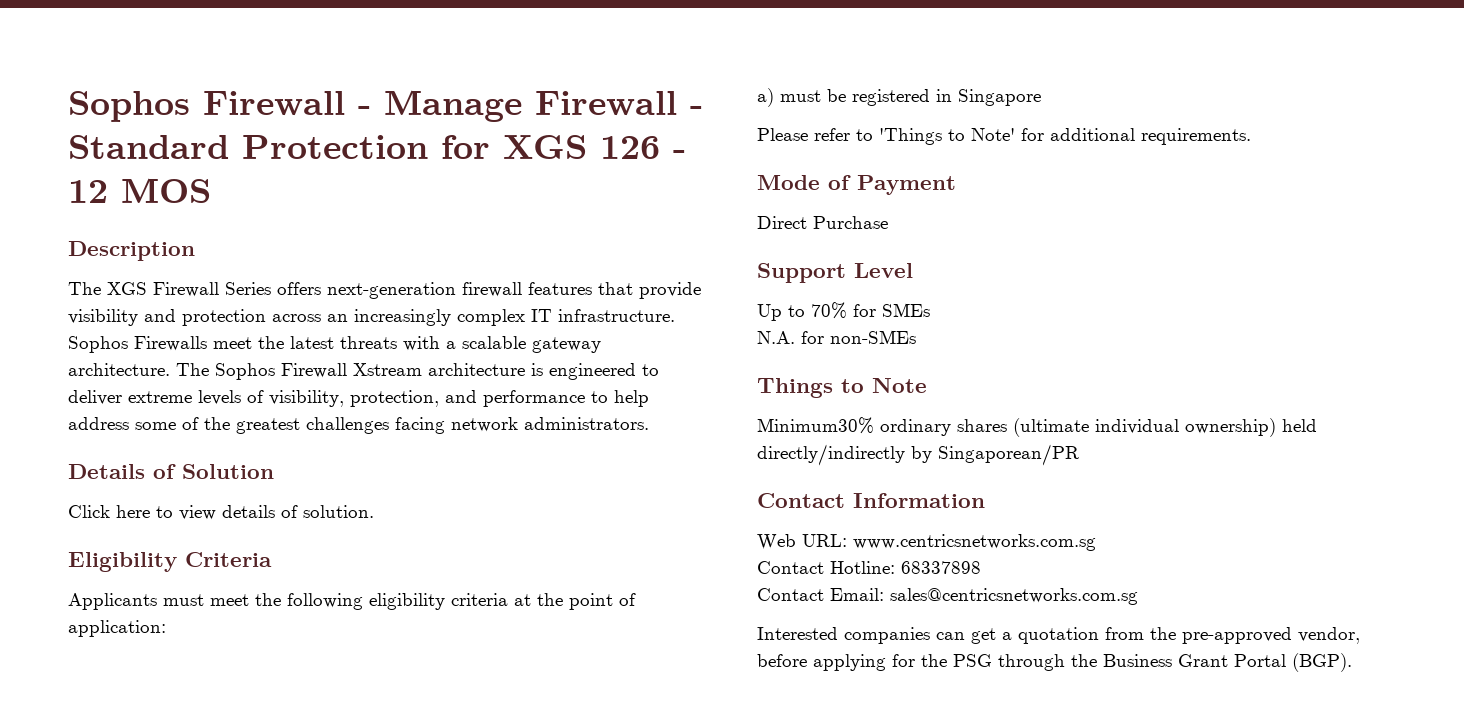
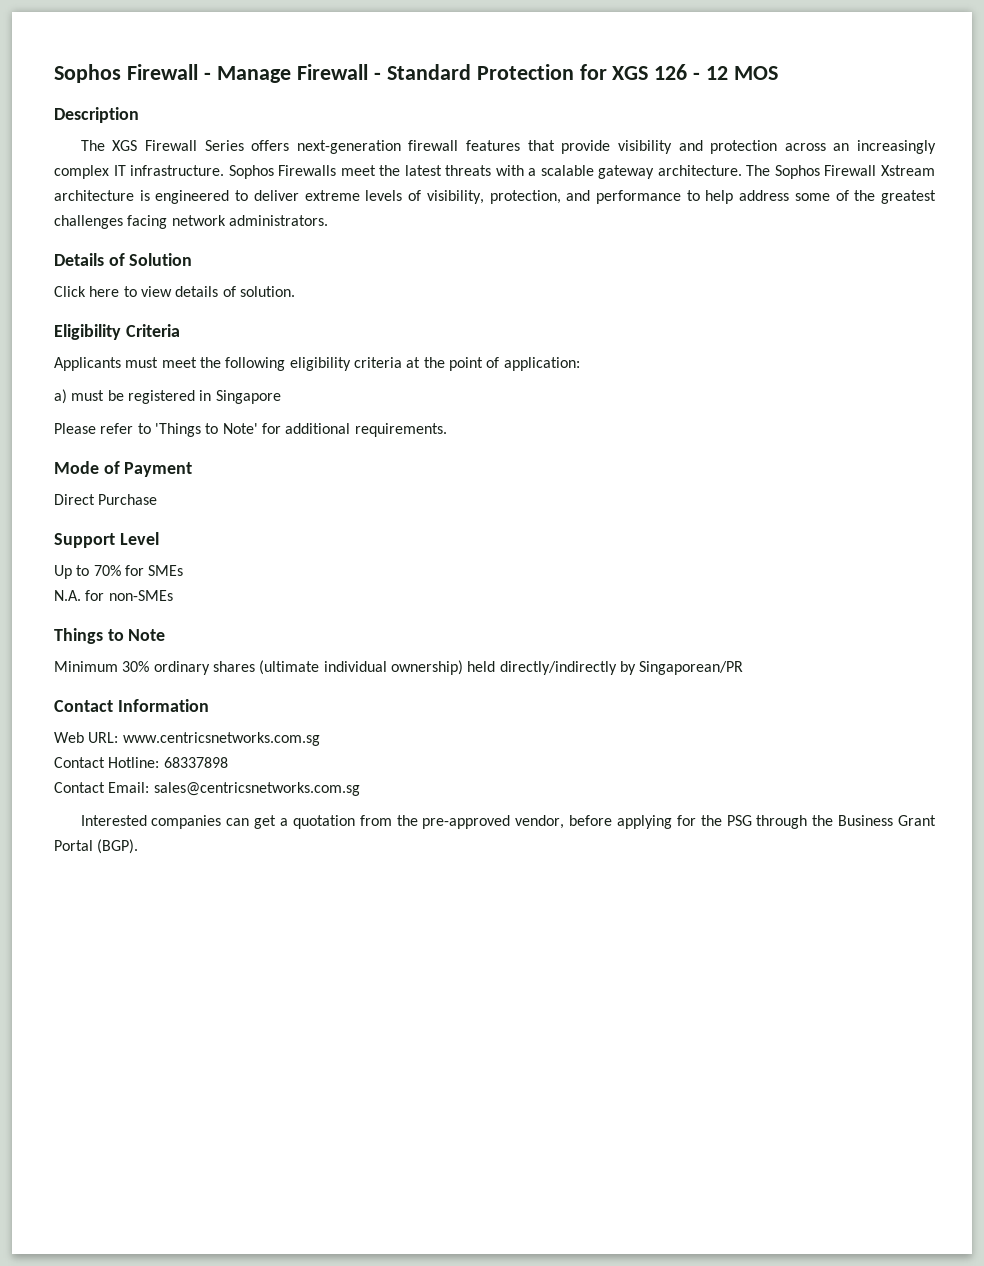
- Minimum30% ordinary shares (ultimate individual ownership) held directly/indirectly by Singaporean/PR
+ Minimum 30% ordinary shares (ultimate individual ownership) held directly/indirectly by Singaporean/PR

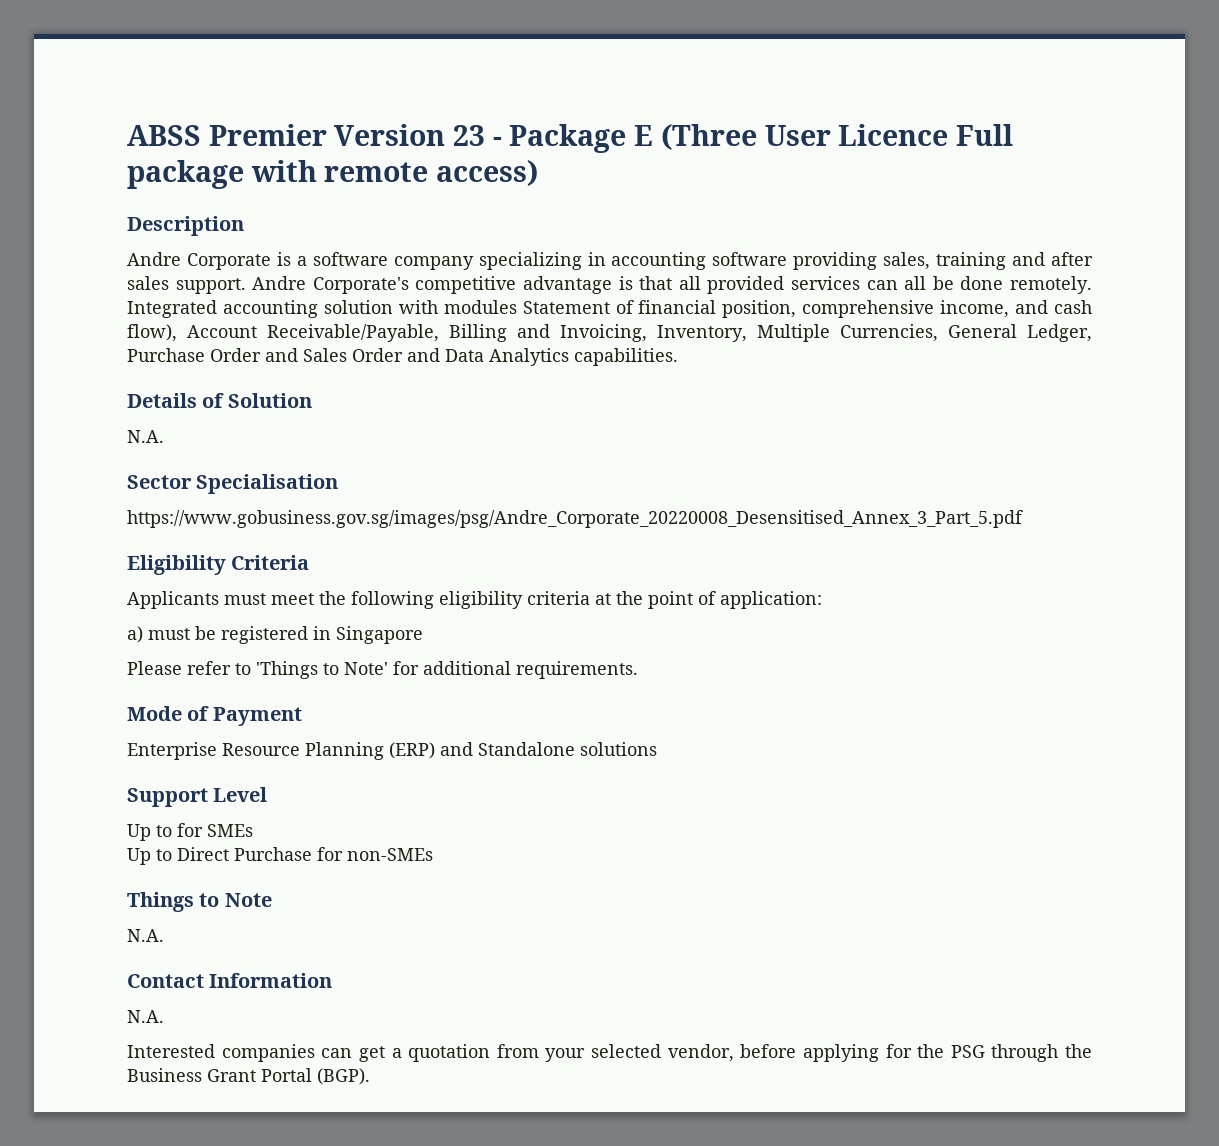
- Sophos Firewall - Manage Firewall - Standard Protection for XGS 126 - 12 MOS
+ ABSS Premier Version 23 - Package E (Three User Licence Full package with remote access)
  Description
- The XGS Firewall Series offers next-generation firewall features that provide visibility and protection across an increasingly complex IT infrastructure. Sophos Firewalls meet the latest threats with a scalable gateway architecture. The Sophos Firewall Xstream architecture is engineered to deliver extreme levels of visibility, protection, and performance to help address some of the greatest challenges facing network administrators.
+ Andre Corporate is a software company specializing in accounting software providing sales, training and after sales support. Andre Corporate's competitive advantage is that all provided services can all be done remotely. Integrated accounting solution with modules Statement of financial position, comprehensive income, and cash flow), Account Receivable/Payable, Billing and Invoicing, Inventory, Multiple Currencies, General Ledger, Purchase Order and Sales Order and Data Analytics capabilities.
  Details of Solution
- Click here to view details of solution.
+ N.A.
+ Sector Specialisation
+ https://www.gobusiness.gov.sg/images/psg/Andre_Corporate_20220008_Desensitised_Annex_3_Part_5.pdf
- Direct Purchase
+ Enterprise Resource Planning (ERP) and Standalone solutions
- Up to 70% for SMEs
+ Up to for SMEs
- N.A. for non-SMEs
+ Up to Direct Purchase for non-SMEs
  Things to Note
- Minimum 30% ordinary shares (ultimate individual ownership) held directly/indirectly by Singaporean/PR
+ N.A.
  Contact Information
- Web URL: www.centricsnetworks.com.sg
- Contact Hotline: 68337898
- Contact Email: sales@centricsnetworks.com.sg
+ N.A.
- Interested companies can get a quotation from the pre-approved vendor, before applying for the PSG through the Business Grant Portal (BGP).
+ Interested companies can get a quotation from your selected vendor, before applying for the PSG through the Business Grant Portal (BGP).

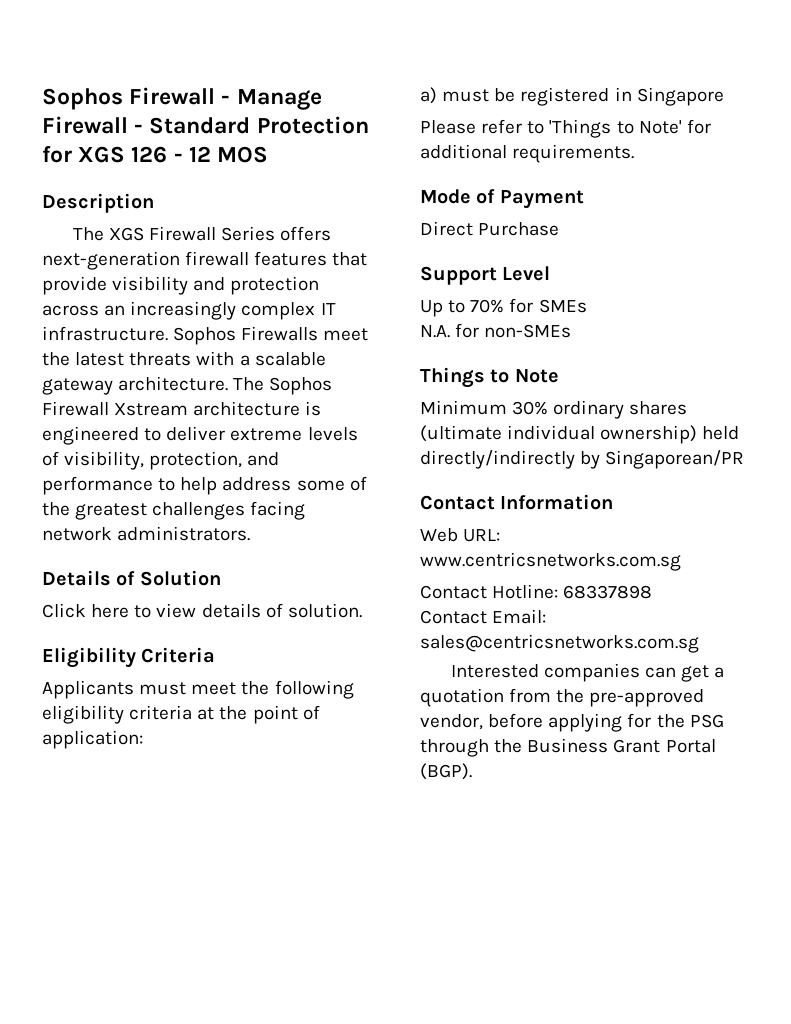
- ABSS Premier Version 23 - Package E (Three User Licence Full package with remote access)
+ Sophos Firewall - Manage Firewall - Standard Protection for XGS 126 - 12 MOS
  Description
- Andre Corporate is a software company specializing in accounting software providing sales, training and after sales support. Andre Corporate's competitive advantage is that all provided services can all be done remotely. Integrated accounting solution with modules Statement of financial position, comprehensive income, and cash flow), Account Receivable/Payable, Billing and Invoicing, Inventory, Multiple Currencies, General Ledger, Purchase Order and Sales Order and Data Analytics capabilities.
+ The XGS Firewall Series offers next-generation firewall features that provide visibility and protection across an increasingly complex IT infrastructure. Sophos Firewalls meet the latest threats with a scalable gateway architecture. The Sophos Firewall Xstream architecture is engineered to deliver extreme levels of visibility, protection, and performance to help address some of the greatest challenges facing network administrators.
  Details of Solution
- N.A.
- Sector Specialisation
- https://www.gobusiness.gov.sg/images/psg/Andre_Corporate_20220008_Desensitised_Annex_3_Part_5.pdf
+ Click here to view details of solution.
- Enterprise Resource Planning (ERP) and Standalone solutions
+ Direct Purchase
- Up to for SMEs
+ Up to 70% for SMEs
- Up to Direct Purchase for non-SMEs
+ N.A. for non-SMEs
  Things to Note
- N.A.
+ Minimum 30% ordinary shares (ultimate individual ownership) held directly/indirectly by Singaporean/PR
  Contact Information
- N.A.
+ Web URL: www.centricsnetworks.com.sg
+ Contact Hotline: 68337898
+ Contact Email: sales@centricsnetworks.com.sg
- Interested companies can get a quotation from your selected vendor, before applying for the PSG through the Business Grant Portal (BGP).
+ Interested companies can get a quotation from the pre-approved vendor, before applying for the PSG through the Business Grant Portal (BGP).

